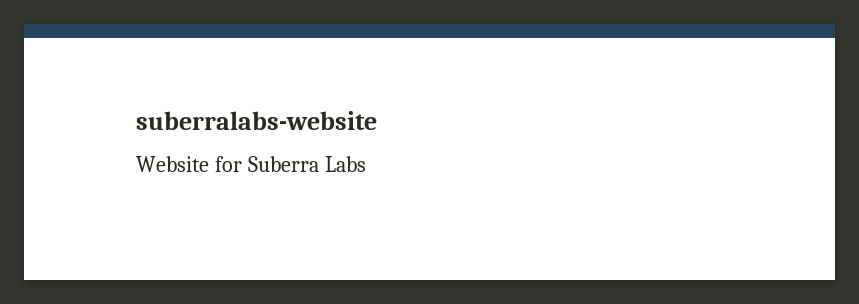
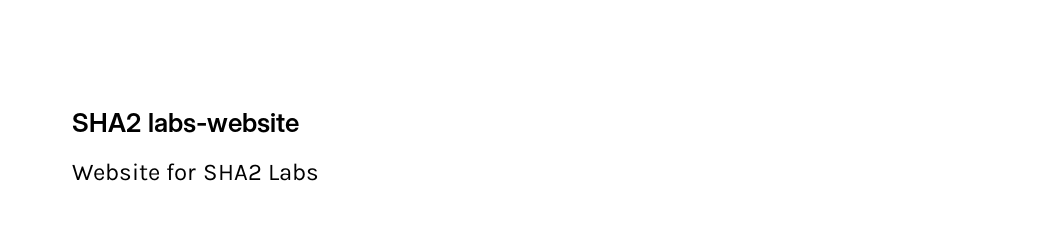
- suberralabs-website
+ SHA2 labs-website
- Website for Suberra Labs
+ Website for SHA2 Labs

